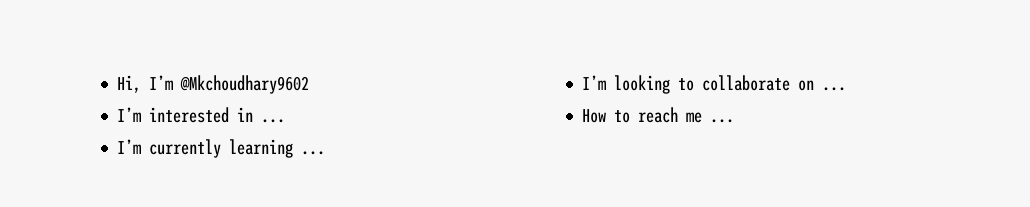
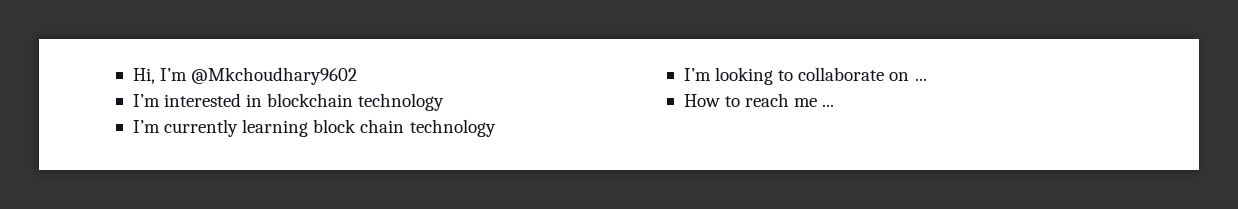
- I’m interested in ...
+ I’m interested in blockchain technology
- I’m currently learning ...
+ I’m currently learning block chain technology

